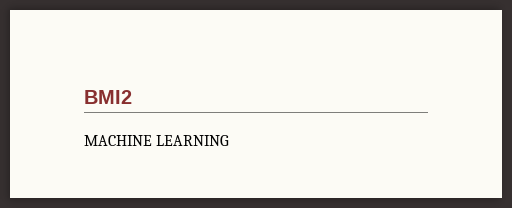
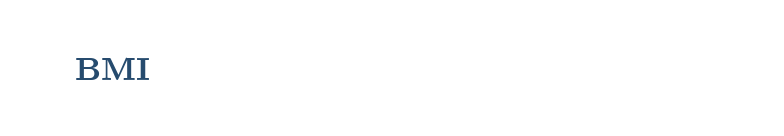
- BMI2
- MACHINE LEARNING
+ BMI

